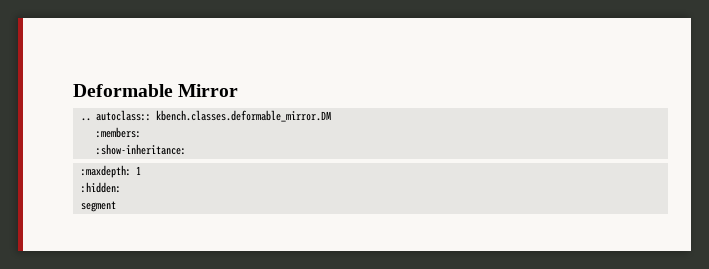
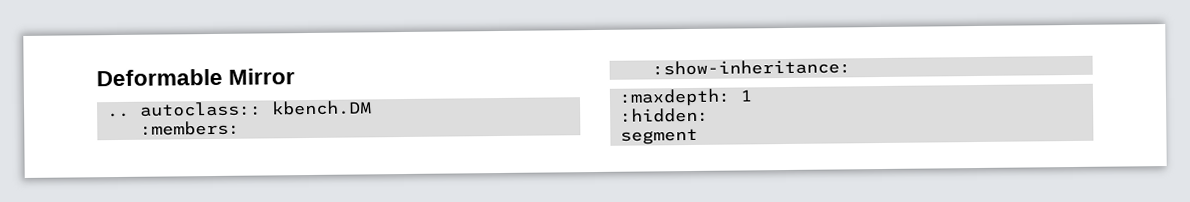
- .. autoclass:: kbench.classes.deformable_mirror.DM
+ .. autoclass:: kbench.DM

